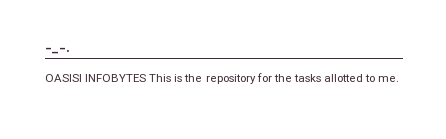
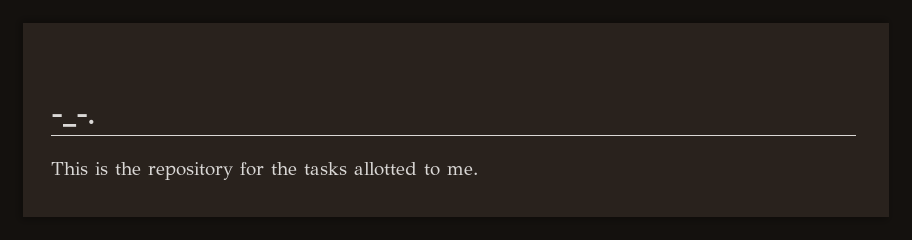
- OASISI INFOBYTES This is the repository for the tasks allotted to me.
+ This is the repository for the tasks allotted to me.

